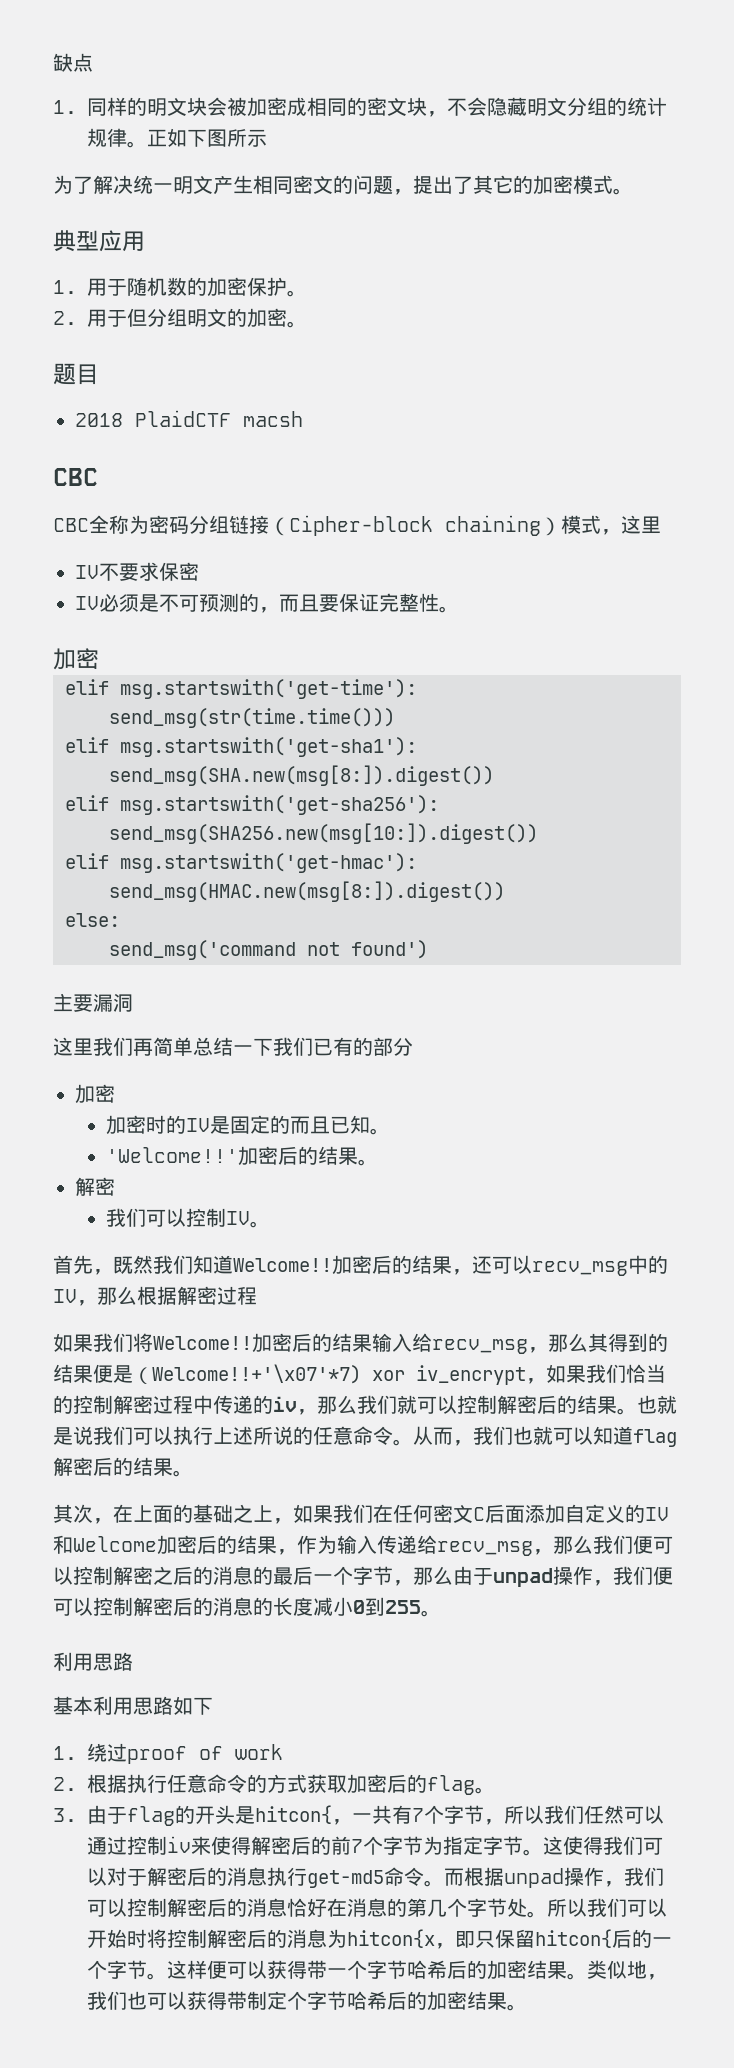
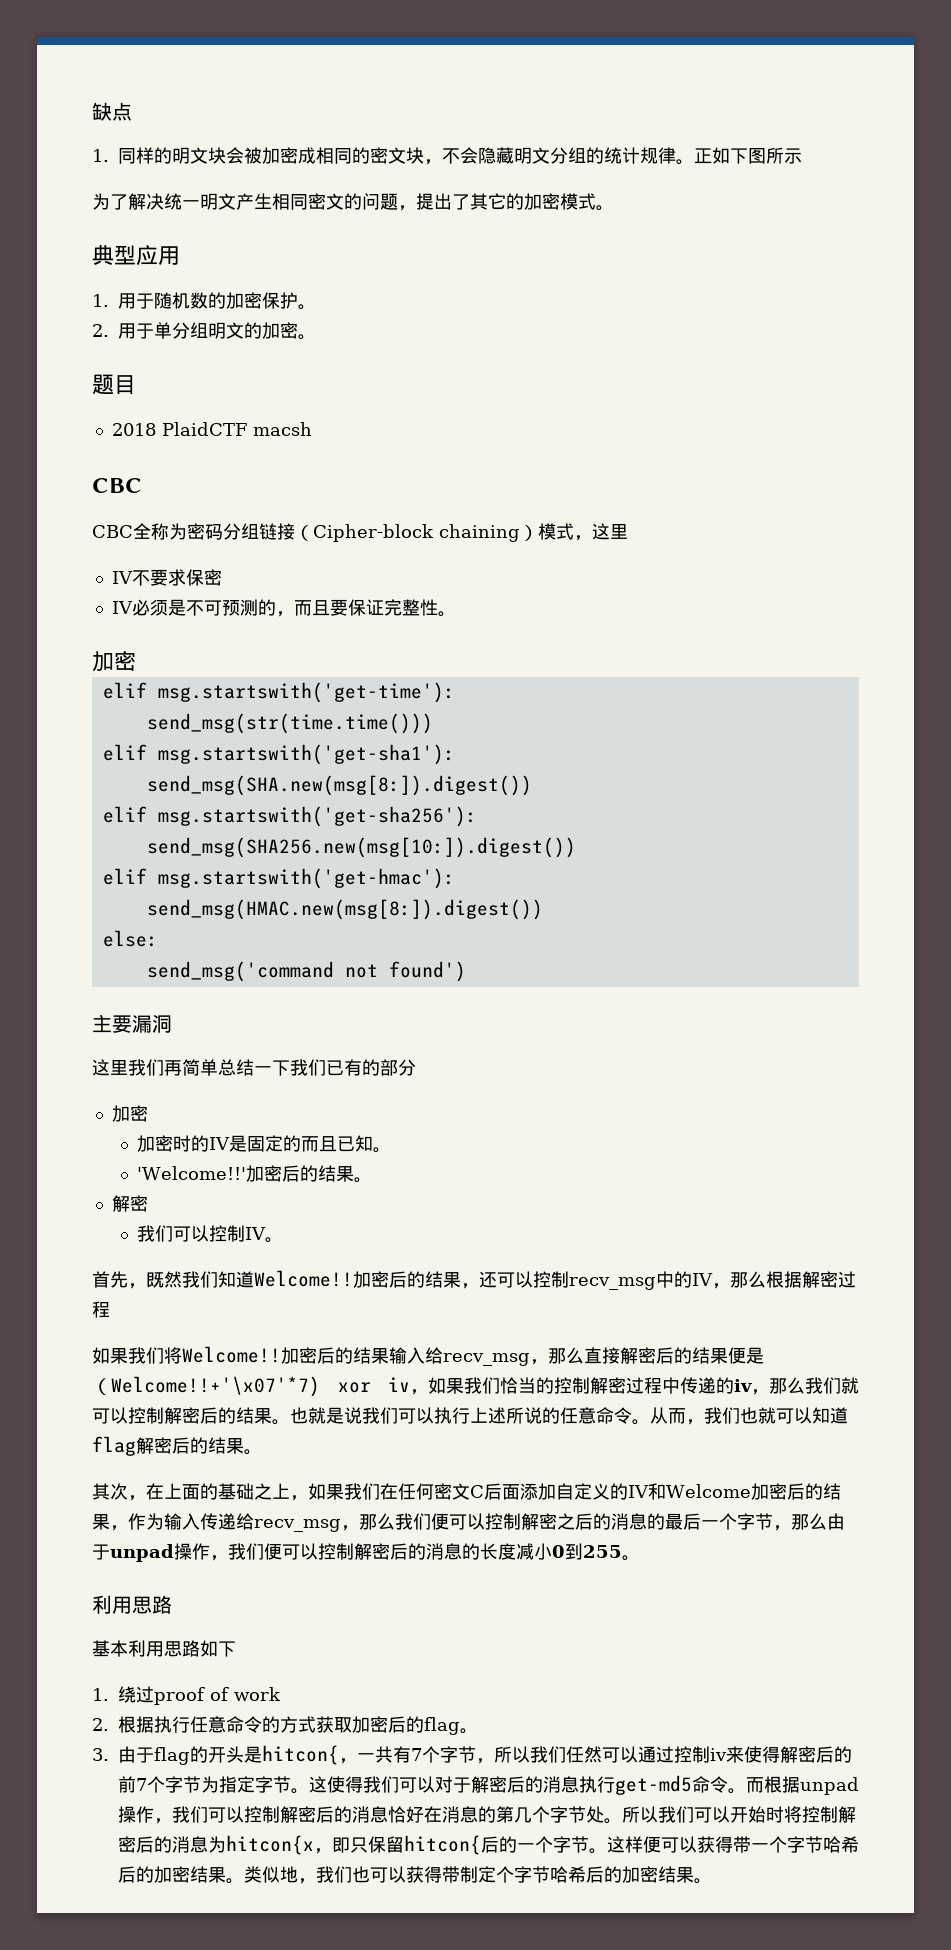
- 2.用于但分组明文的加密。
+ 2.用于单分组明文的加密。
- 加密后的结果，还可以recv_msg中的IV，那么根据解密过程
+ 加密后的结果，还可以控制recv_msg中的IV，那么根据解密过程
- 加密后的结果输入给recv_msg，那么其得到的结果便是（Welcome!!+'\x07'*7) xor iv_encrypt，如果我们恰当的控制解密过程中传递的iv，那么我们就可以控制解密后的结果。
+ 加密后的结果输入给recv_msg，那么直接解密后的结果便是（Welcome!!+'\x07'*7) xor iv，如果我们恰当的控制解密过程中传递的iv，那么我们就可以控制解密后的结果。

